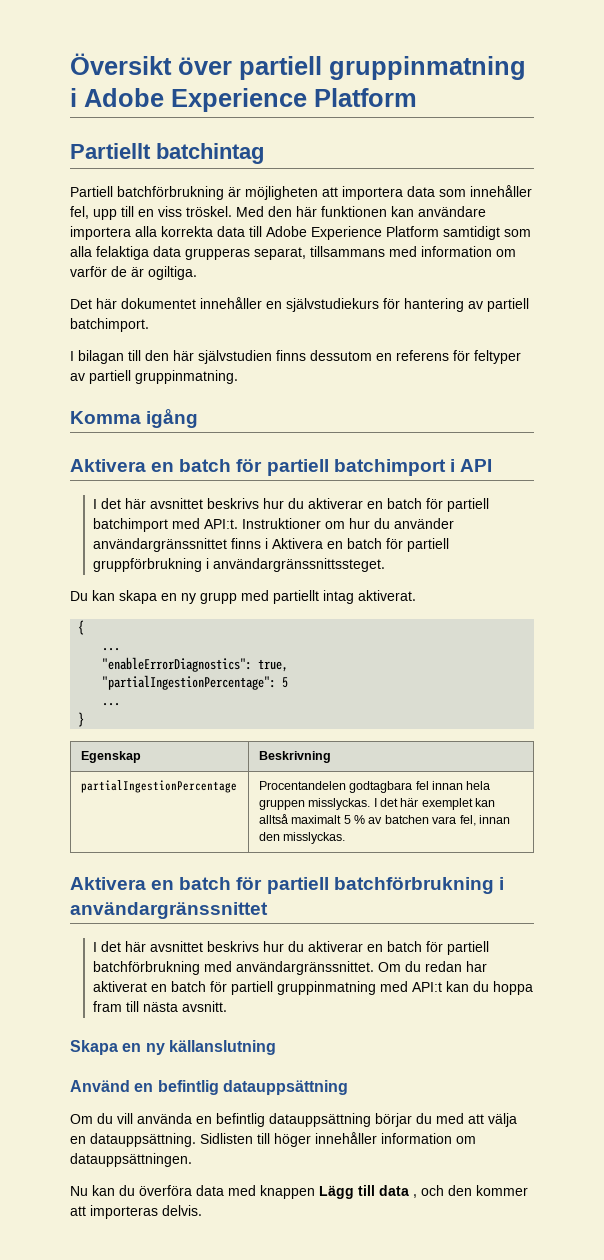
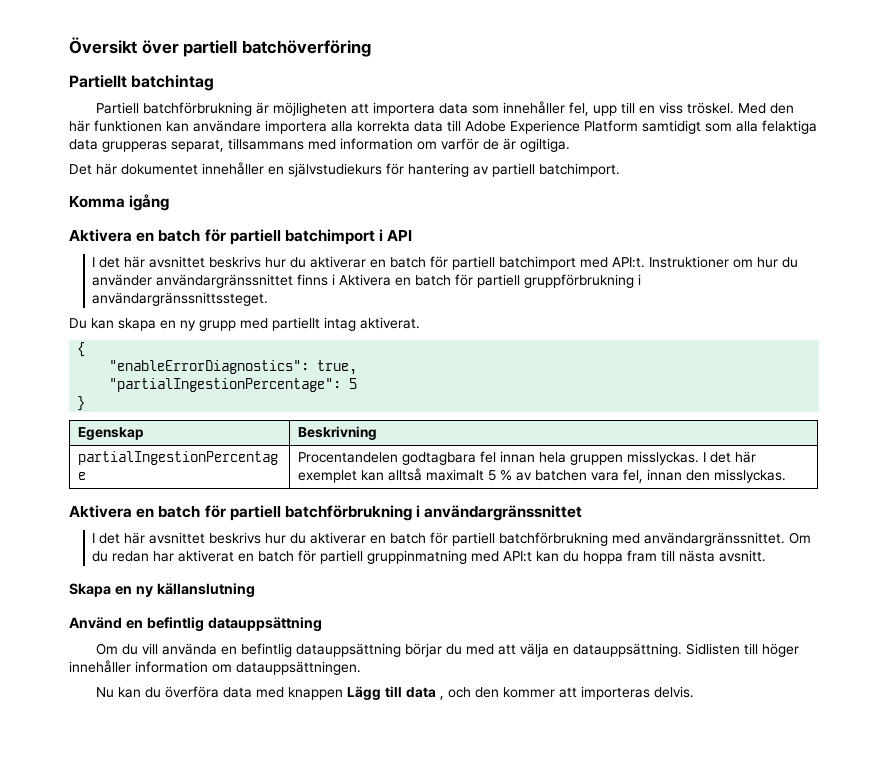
- Översikt över partiell gruppinmatning i Adobe Experience Platform
+ Översikt över partiell batchöverföring
- I bilagan till den här självstudien finns dessutom en referens för feltyper av partiell gruppinmatning.
  {
- ...
  "partialIngestionPercentage": 5
- ...

